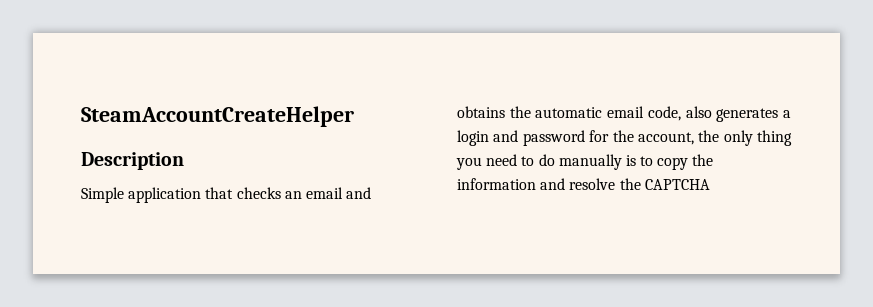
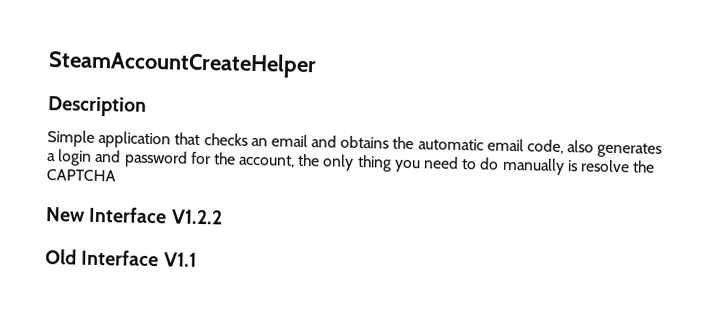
- Simple application that checks an email and obtains the automatic email code, also generates a login and password for the account, the only thing you need to do manually is to copy the information and resolve the CAPTCHA
+ Simple application that checks an email and obtains the automatic email code, also generates a login and password for the account, the only thing you need to do manually is resolve the CAPTCHA
+ New Interface V1.2.2
+ Old Interface V1.1

